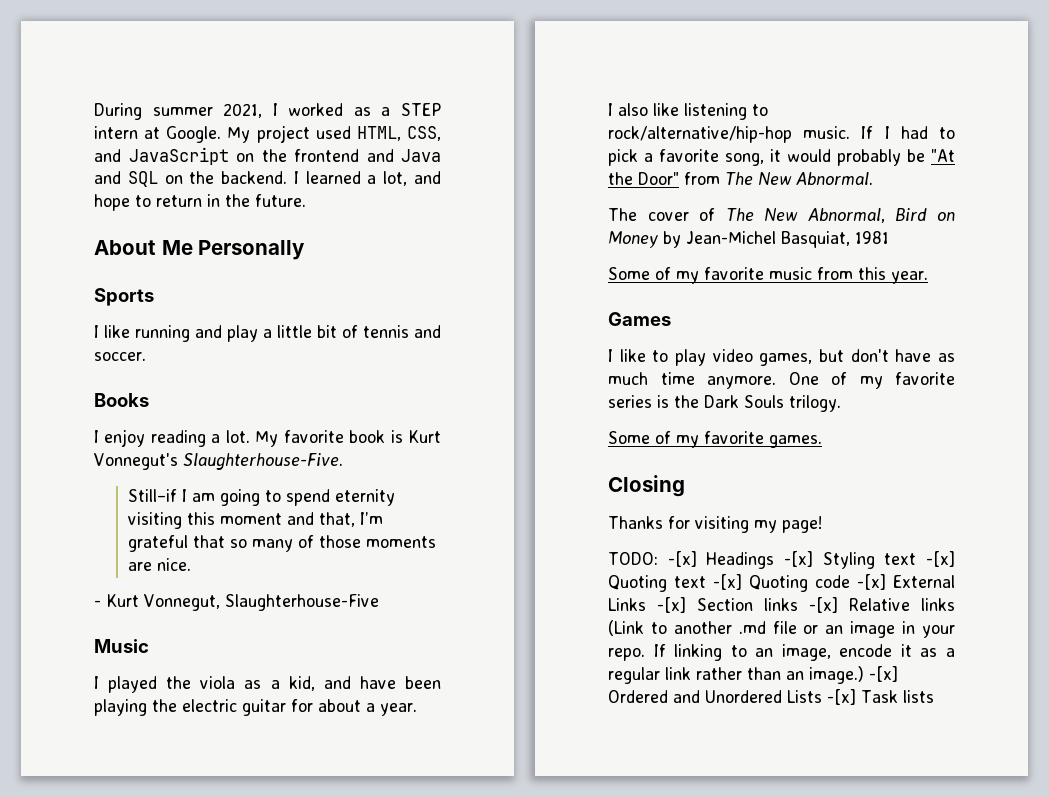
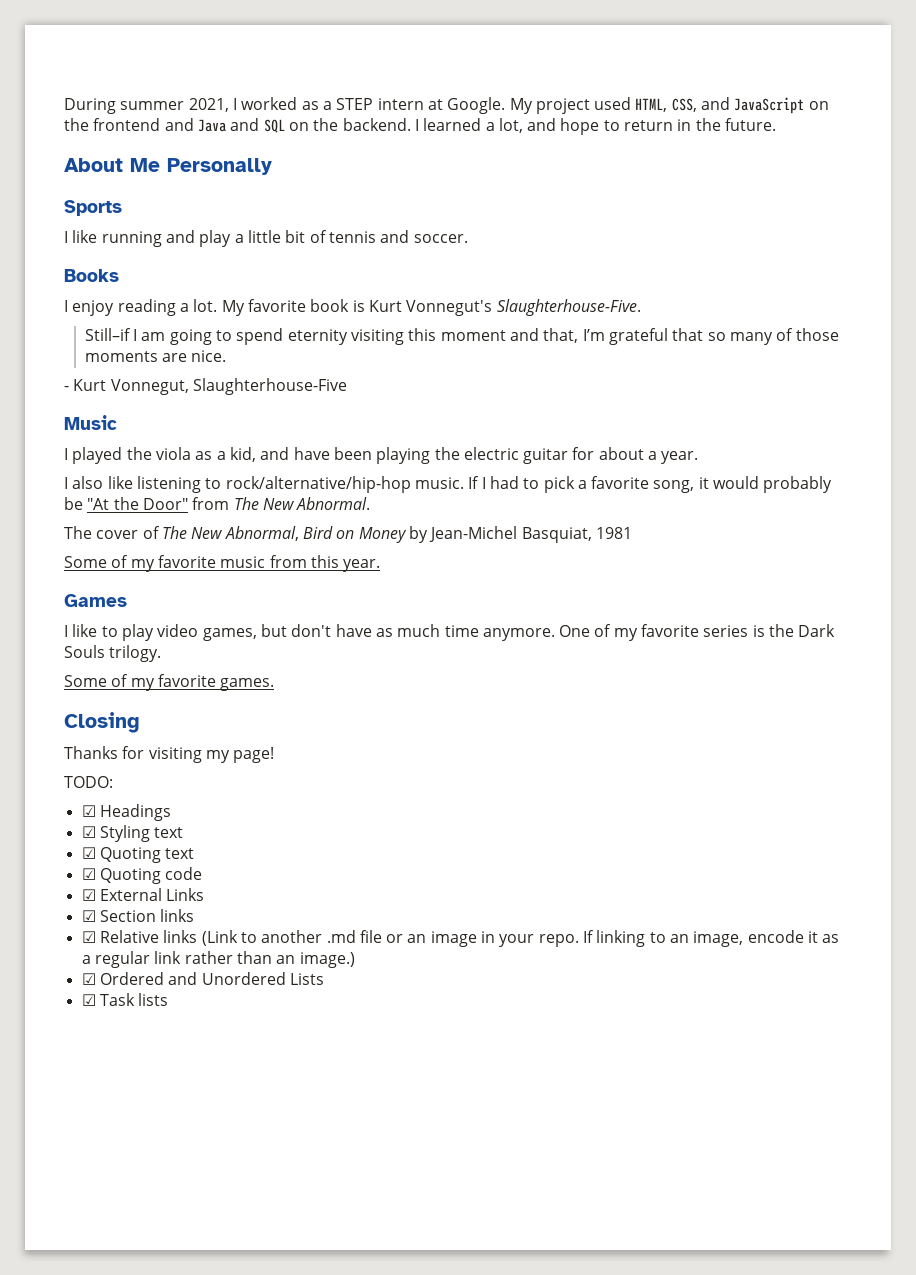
- TODO: -[x] Headings -[x] Styling text -[x] Quoting text -[x] Quoting code -[x] External Links -[x] Section links -[x] Relative links (Link to another .md file or an image in your repo.
+ TODO:
+ ☑ Headings
+ ☑ Styling text
+ ☑ Quoting text
+ ☑ Quoting code
+ ☑ External Links
+ ☑ Section links
+ ☑ Relative links (Link to another .md file or an image in your repo.
- If linking to an image, encode it as a regular link rather than an image.) -[x] Ordered and Unordered Lists -[x] Task lists
+ If linking to an image, encode it as a regular link rather than an image.)
+ ☑ Ordered and Unordered Lists
+ ☑ Task lists

